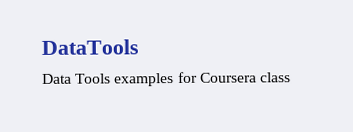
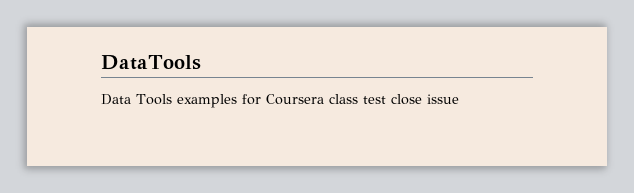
- Data Tools examples for Coursera class
+ Data Tools examples for Coursera class test close issue

